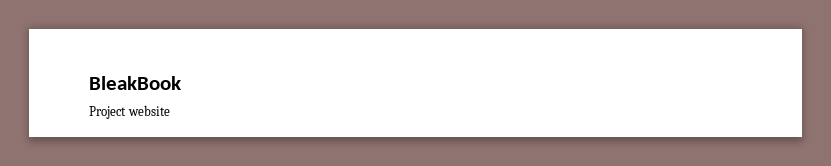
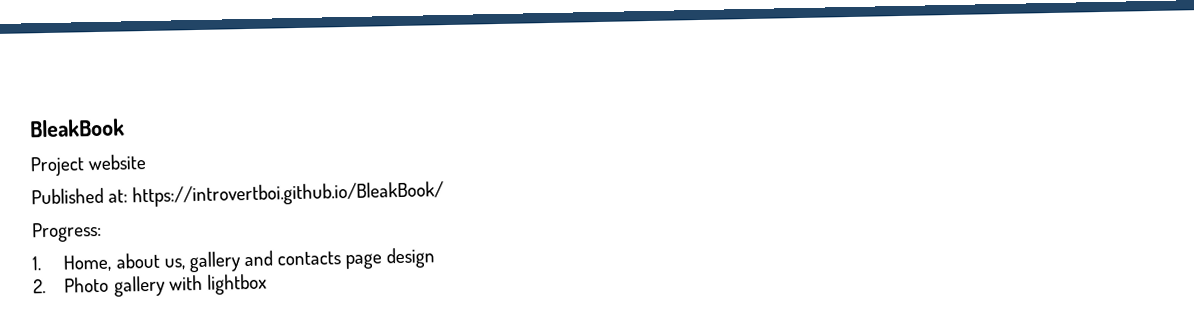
+ Published at: https://introvertboi.github.io/BleakBook/
+ Progress:
+ 1. Home, about us, gallery and contacts page design
+ 2. Photo gallery with lightbox

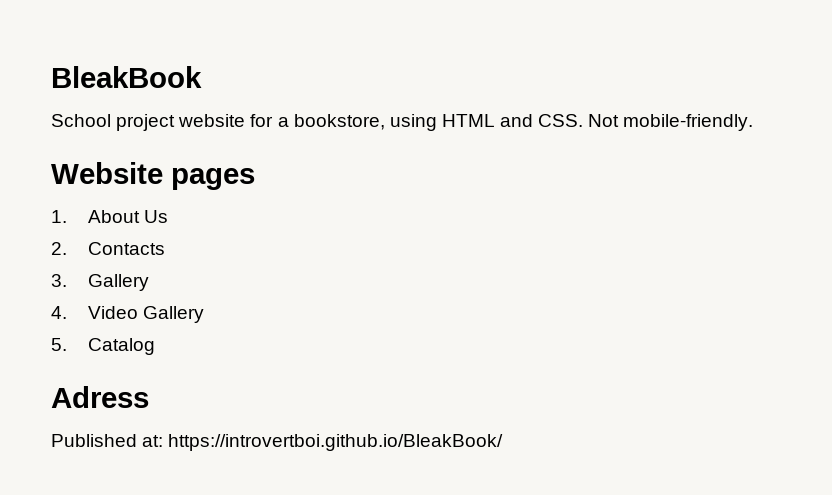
- Project website
+ School project website for a bookstore, using HTML and CSS. Not mobile-friendly.
+ Website pages
+ 1. About Us
+ 2. Contacts
+ 3. Gallery
+ 4. Video Gallery
+ 5. Catalog
+ Adress
  Published at: https://introvertboi.github.io/BleakBook/
- Progress:
- 1. Home, about us, gallery and contacts page design
- 2. Photo gallery with lightbox

